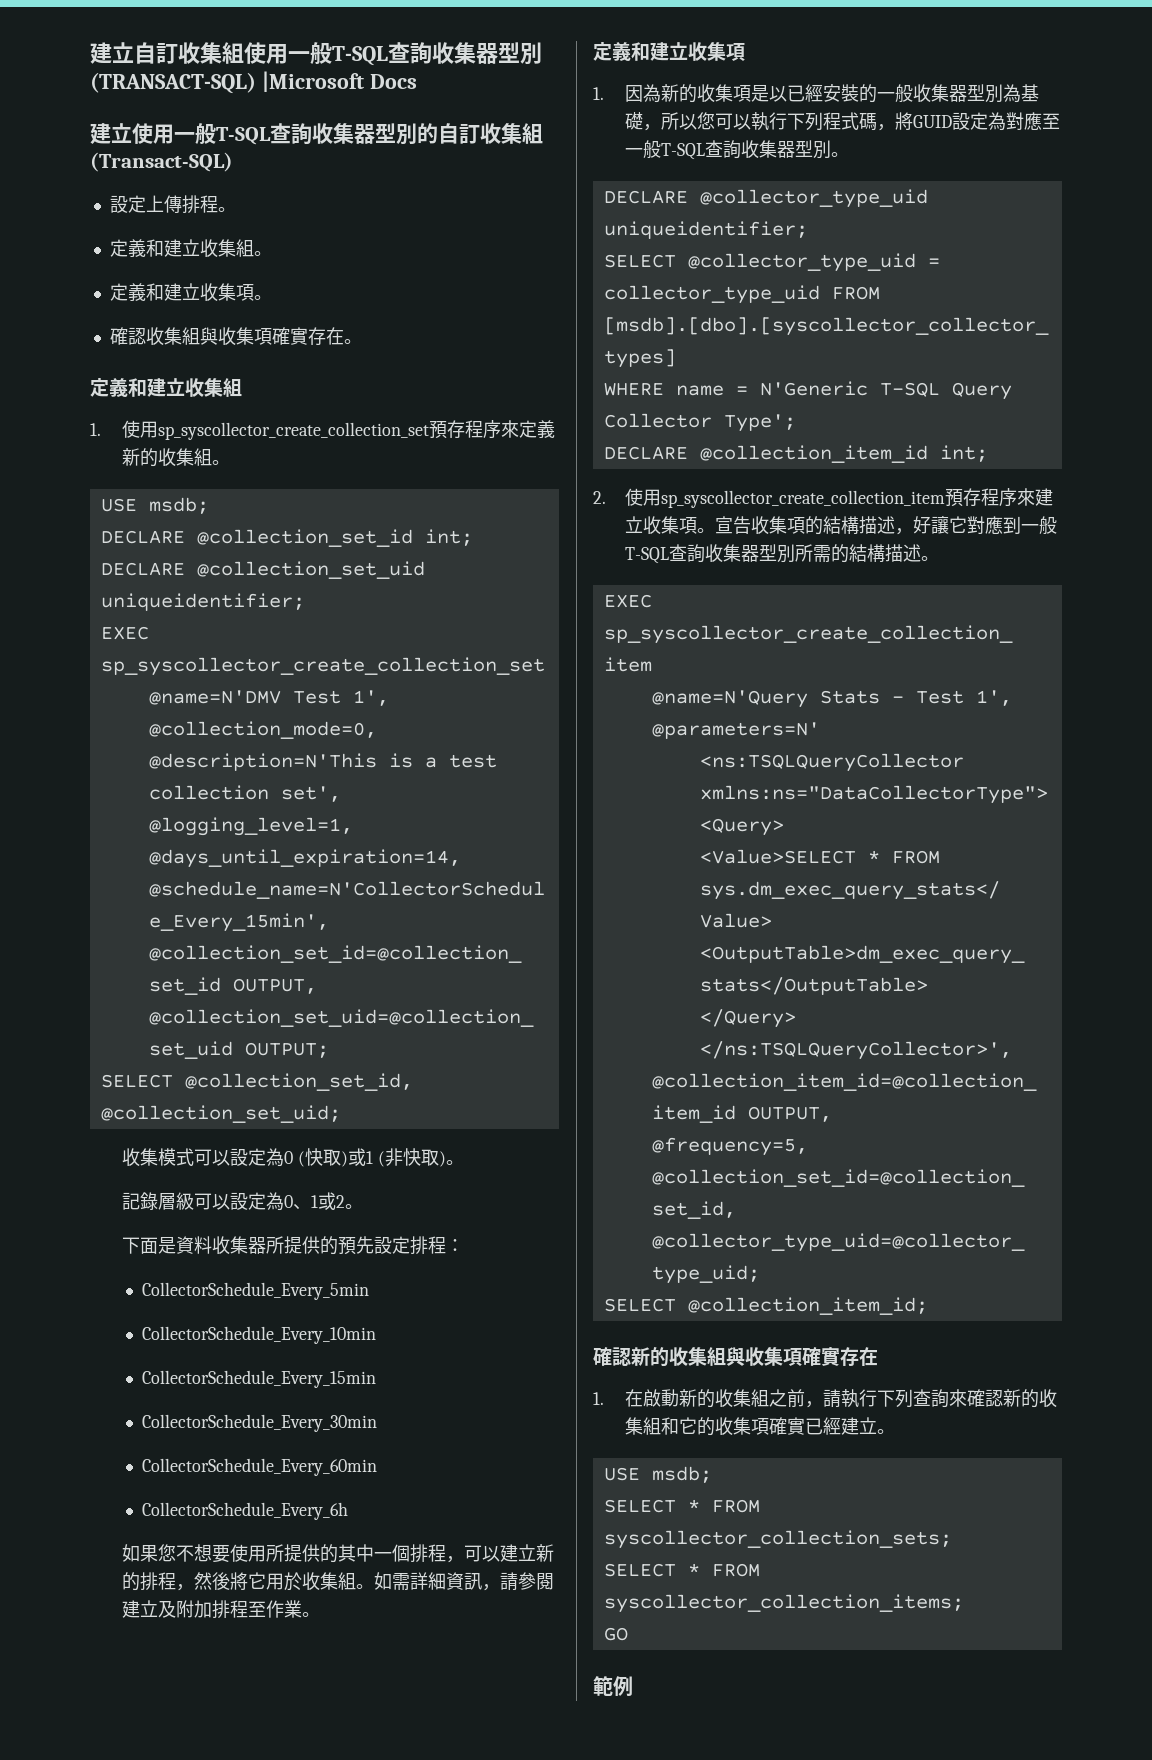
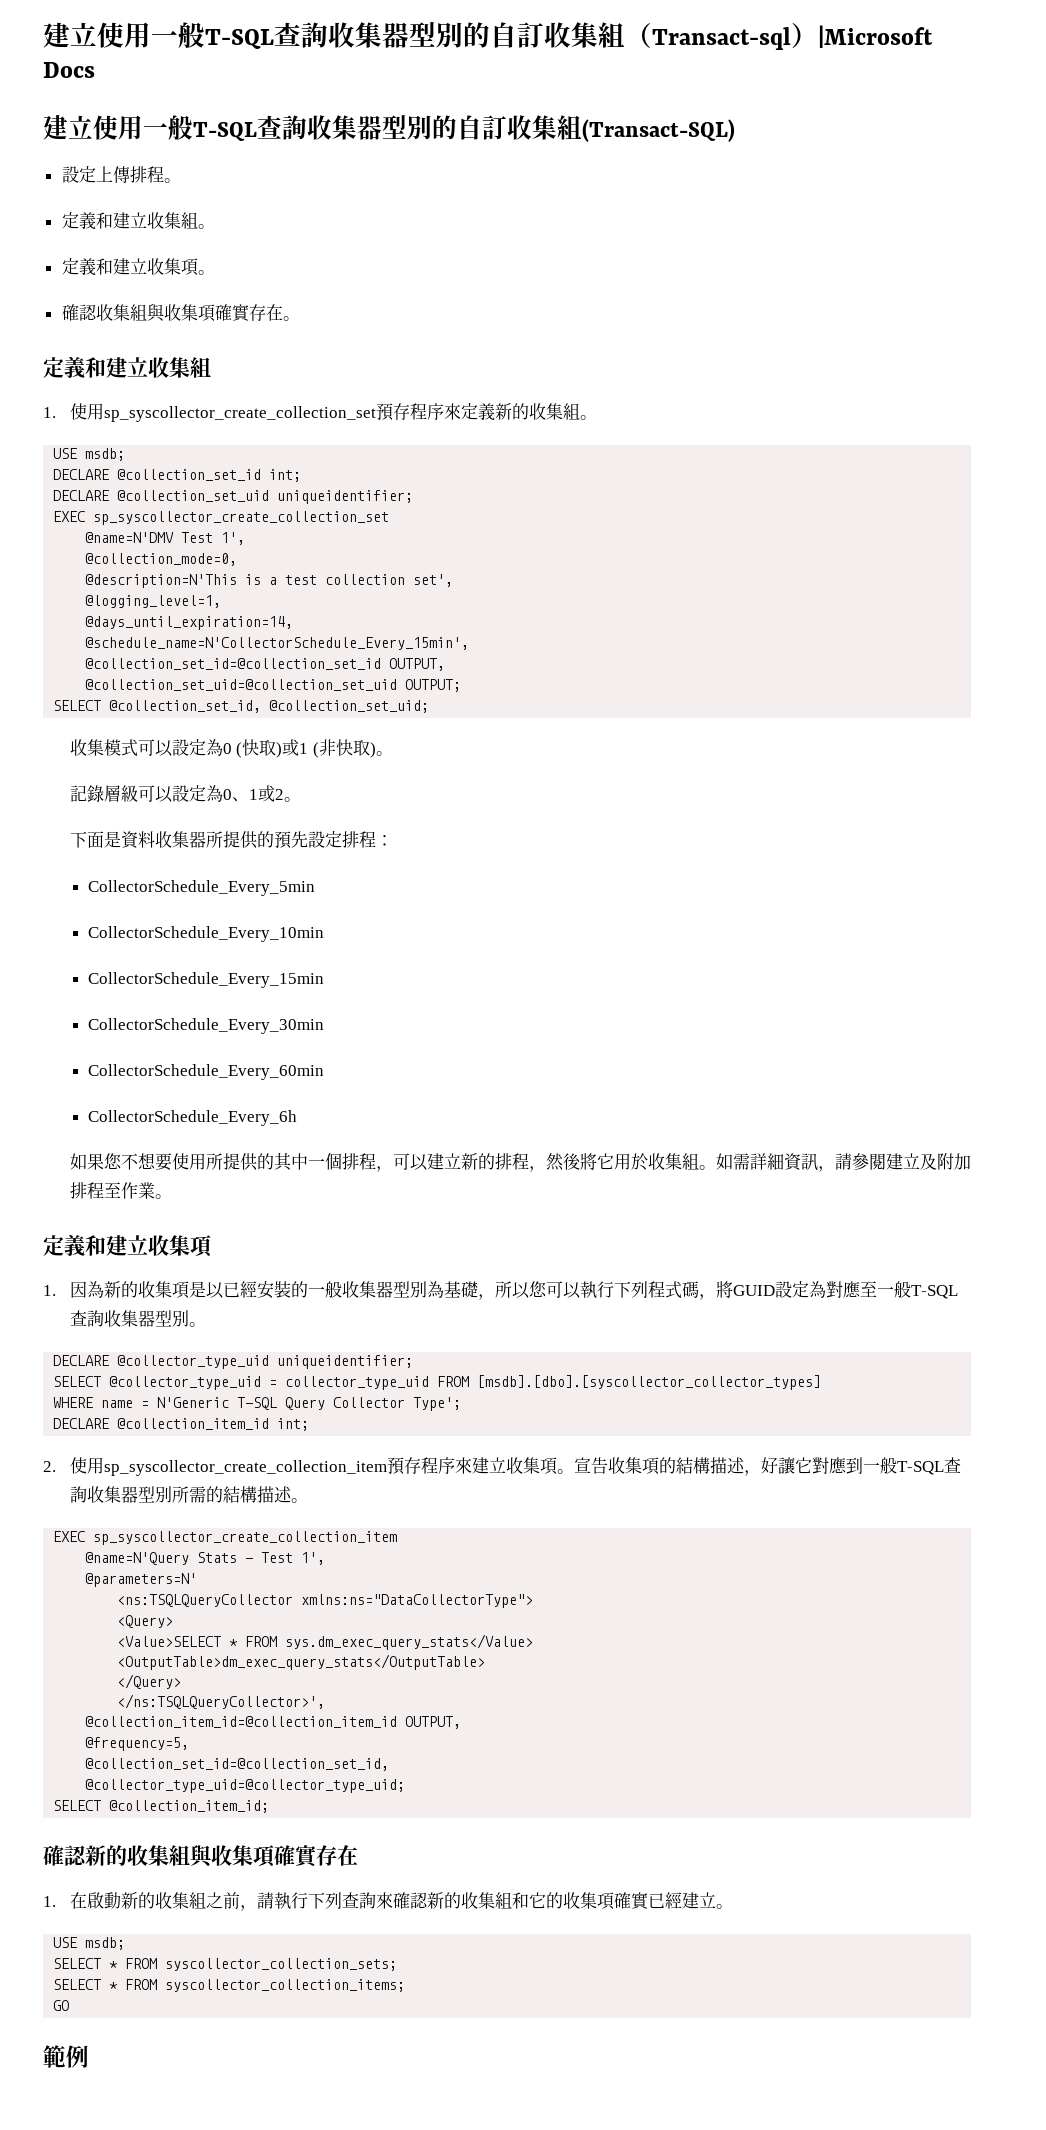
- 建立自訂收集組使用一般T-SQL查詢收集器型別(TRANSACT-SQL) |Microsoft Docs
+ 建立使用一般T-SQL查詢收集器型別的自訂收集組（Transact-sql）|Microsoft Docs

